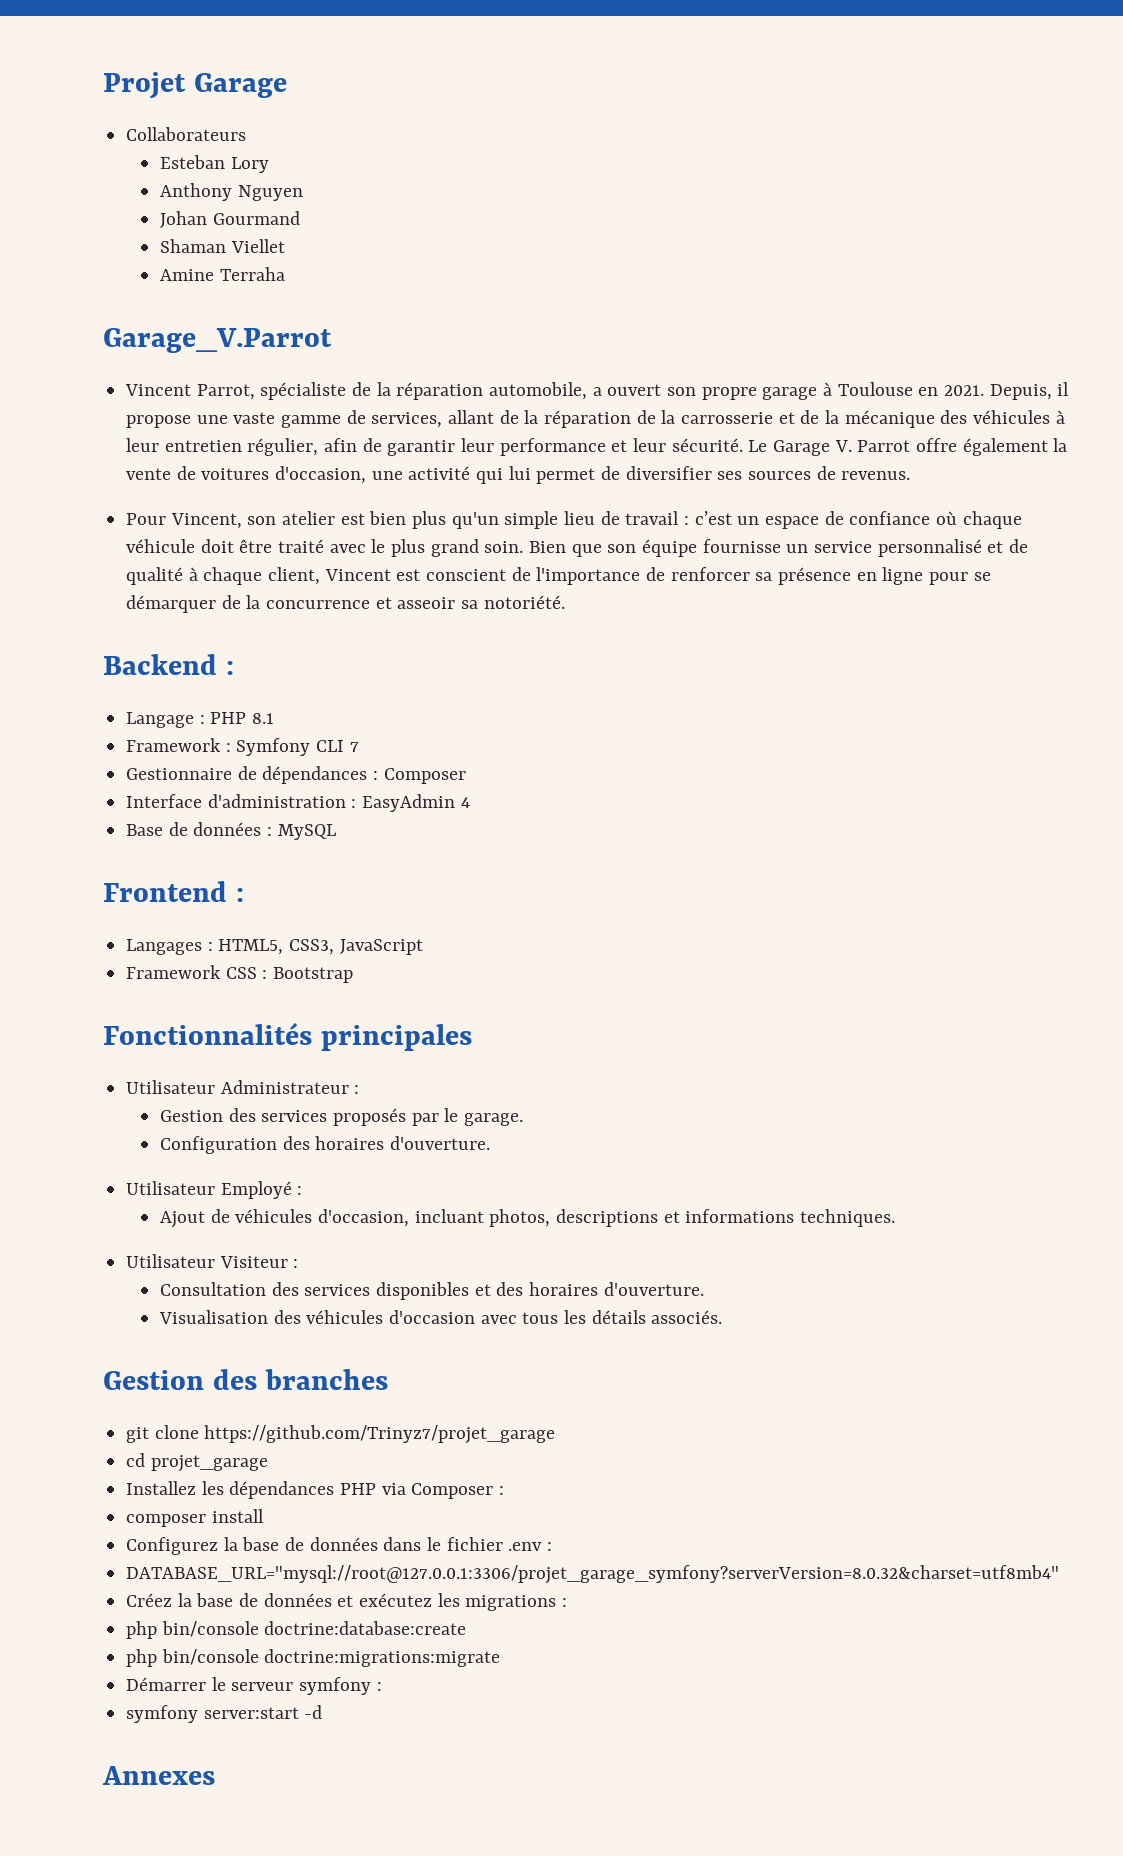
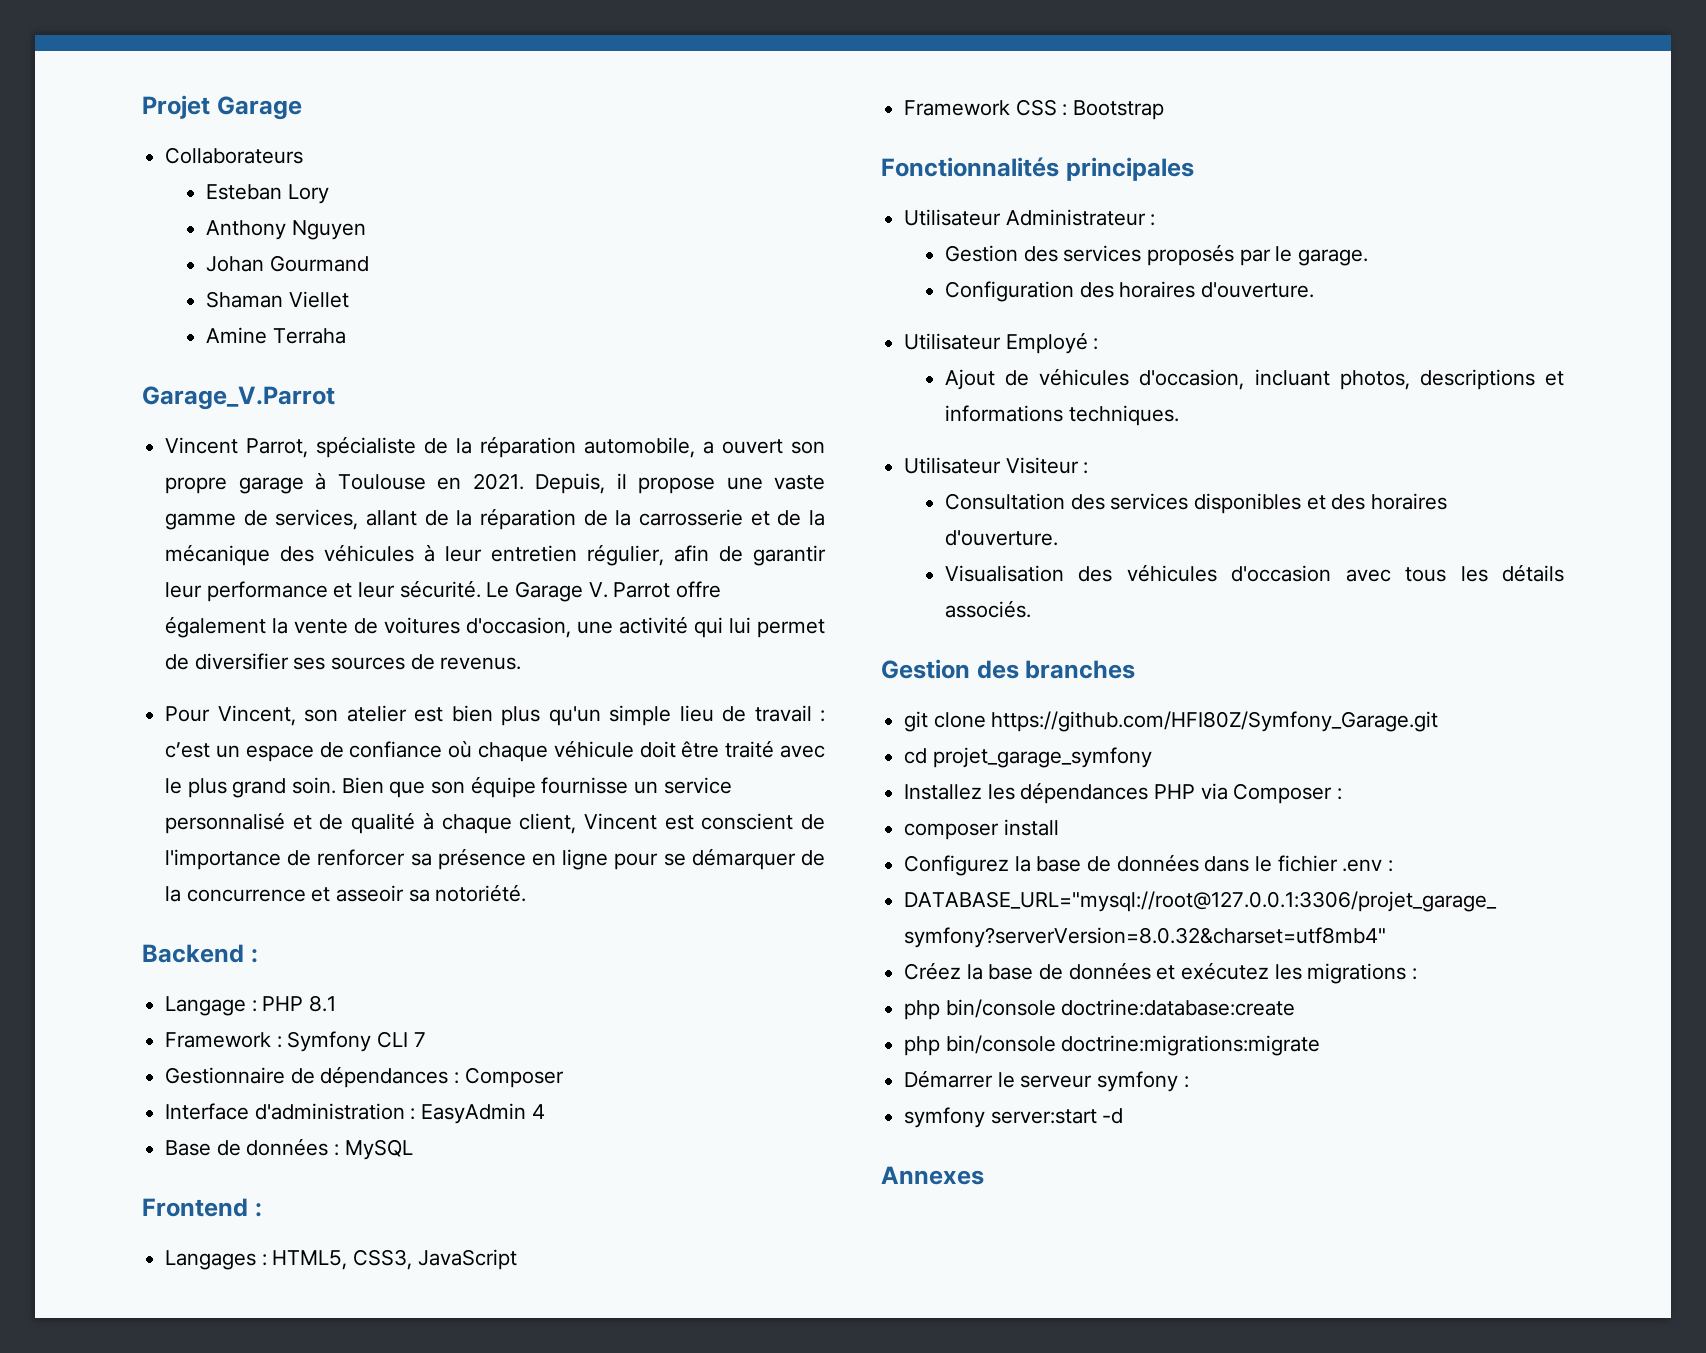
- git clone https://github.com/Trinyz7/projet_garage
+ git clone https://github.com/HFI80Z/Symfony_Garage.git
- cd projet_garage
+ cd projet_garage_symfony

